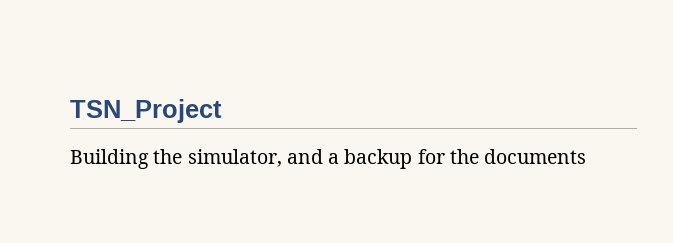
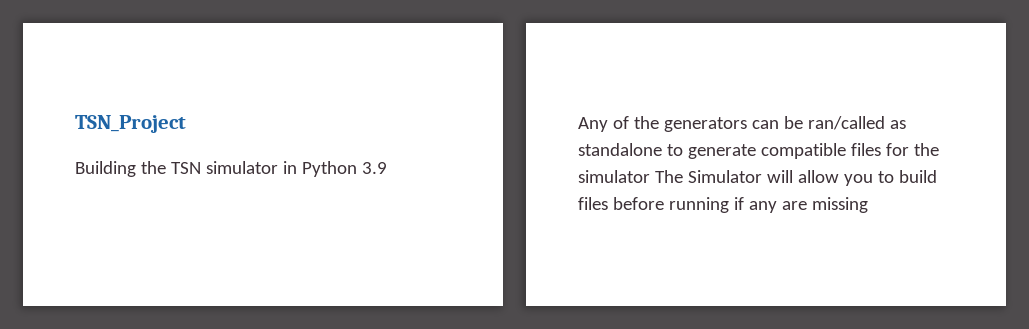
- Building the simulator, and a backup for the documents
+ Building the TSN simulator in Python 3.9
+ Any of the generators can be ran/called as standalone to generate compatible files for the simulator The Simulator will allow you to build files before running if any are missing

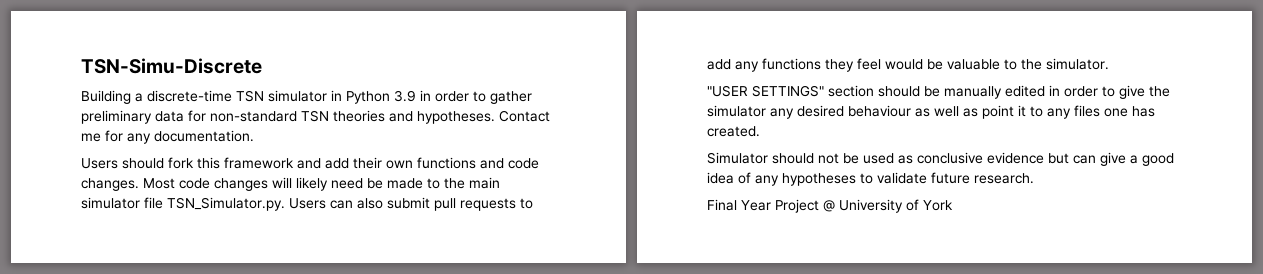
- TSN_Project
+ TSN-Simu-Discrete
- Building the TSN simulator in Python 3.9
- Any of the generators can be ran/called as standalone to generate compatible files for the simulator The Simulator will allow you to build files before running if any are missing
+ Building a discrete-time TSN simulator in Python 3.9 in order to gather preliminary data for non-standard TSN theories and hypotheses. Contact me for any documentation.
+ Users should fork this framework and add their own functions and code changes. Most code changes will likely need be made to the main simulator file TSN_Simulator.py. Users can also submit pull requests to add any functions they feel would be valuable to the simulator.
+ "USER SETTINGS" section should be manually edited in order to give the simulator any desired behaviour as well as point it to any files one has created.
+ Simulator should not be used as conclusive evidence but can give a good idea of any hypotheses to validate future research.
+ Final Year Project @ University of York

